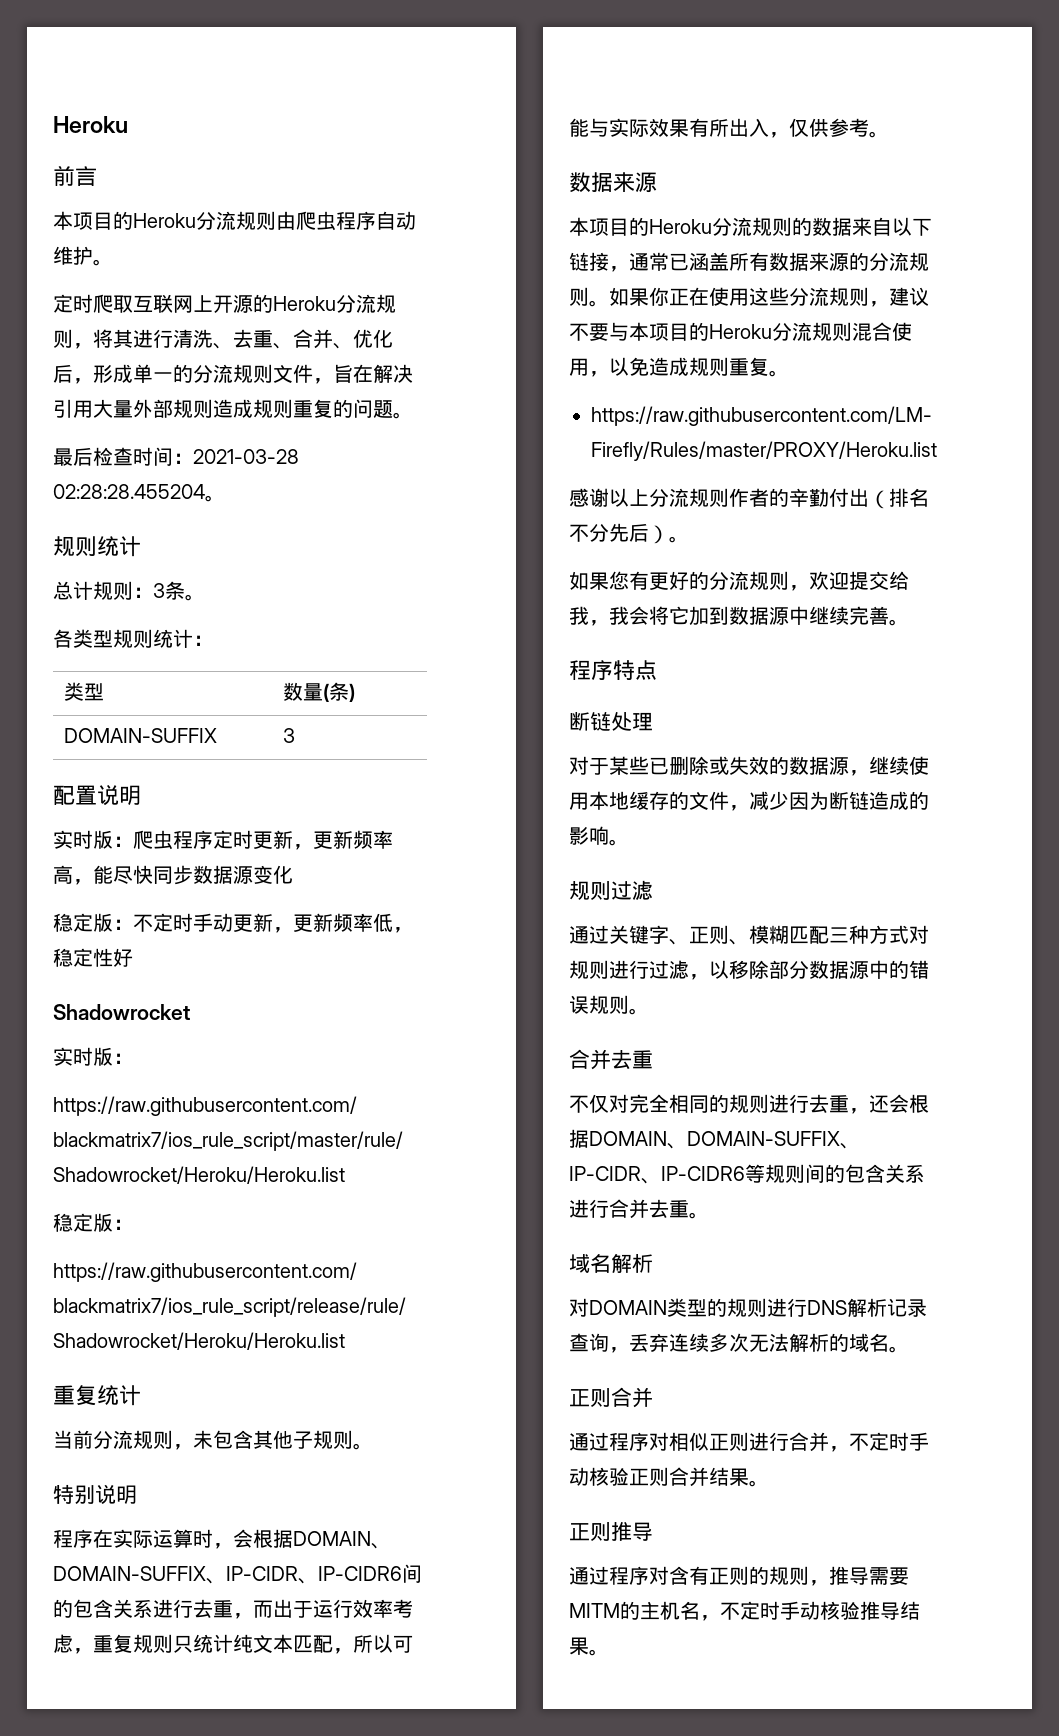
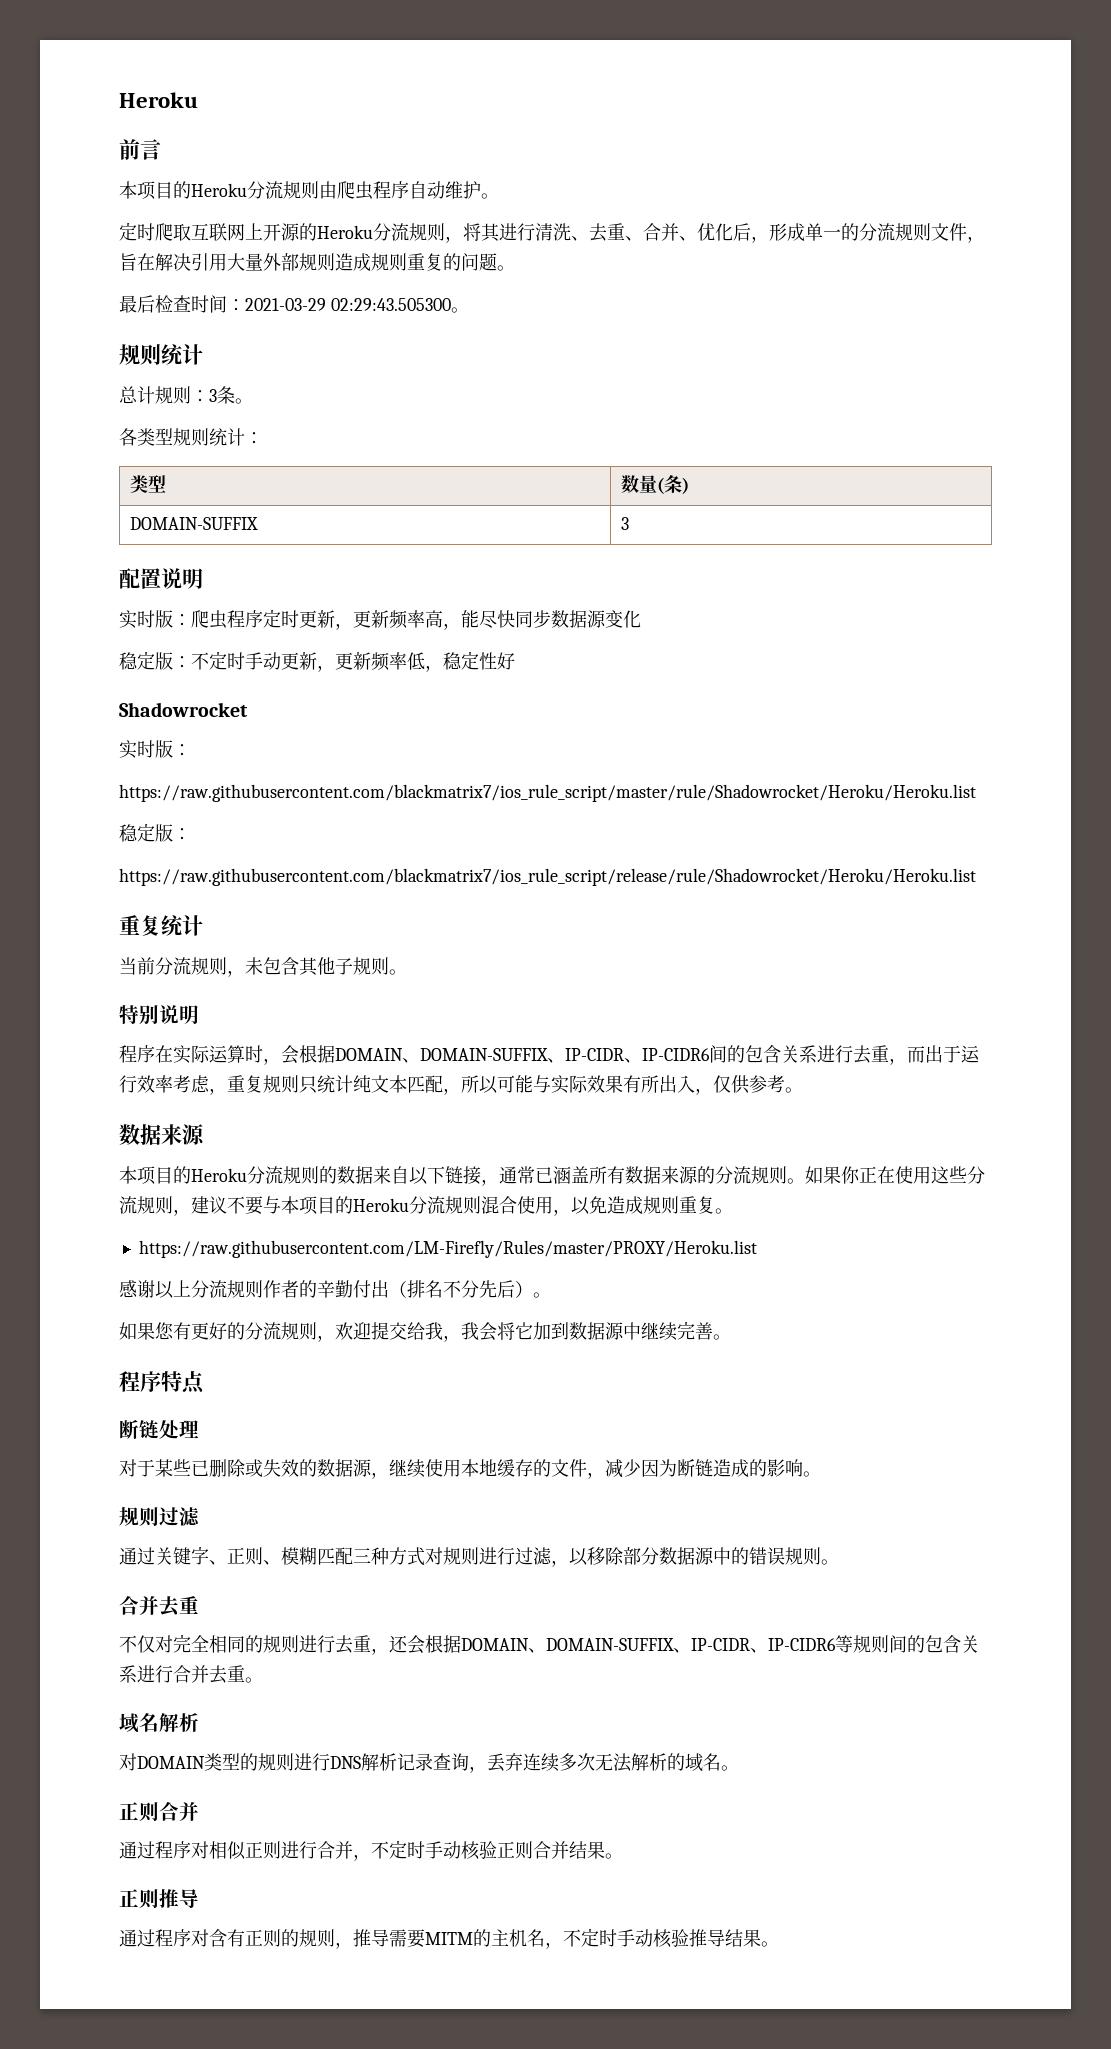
- 最后检查时间：2021-03-28 02:28:28.455204。
+ 最后检查时间：2021-03-29 02:29:43.505300。

